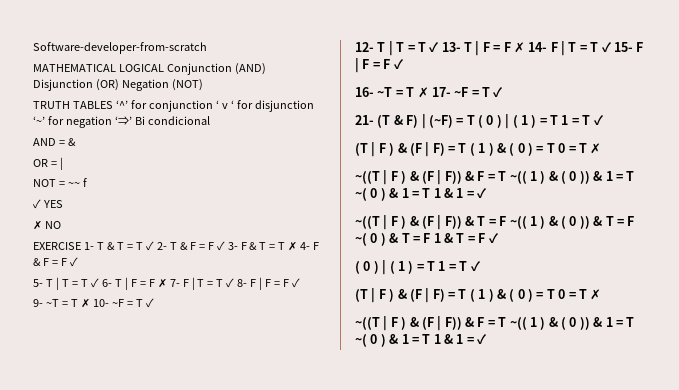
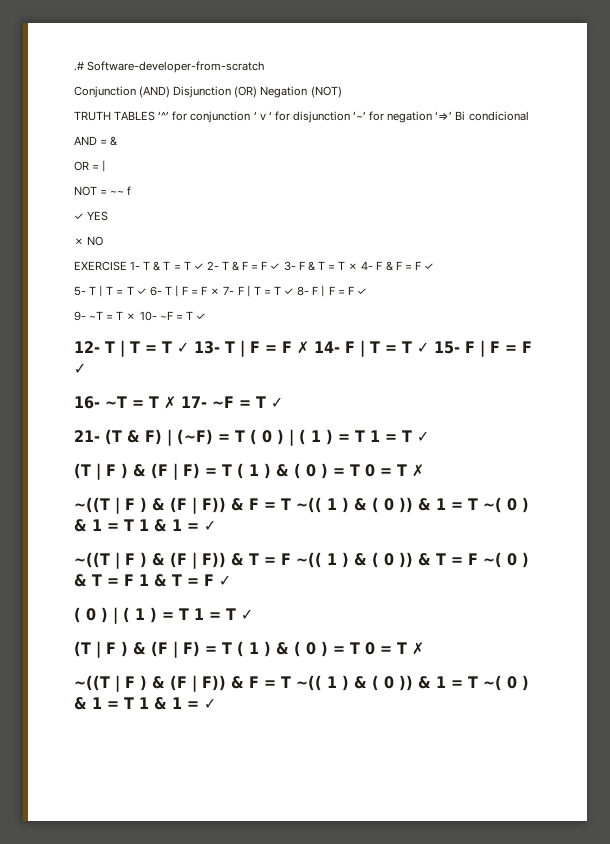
- Software-developer-from-scratch
+ .# Software-developer-from-scratch
- MATHEMATICAL LOGICAL Conjunction (AND) Disjunction (OR) Negation (NOT)
+ Conjunction (AND) Disjunction (OR) Negation (NOT)

